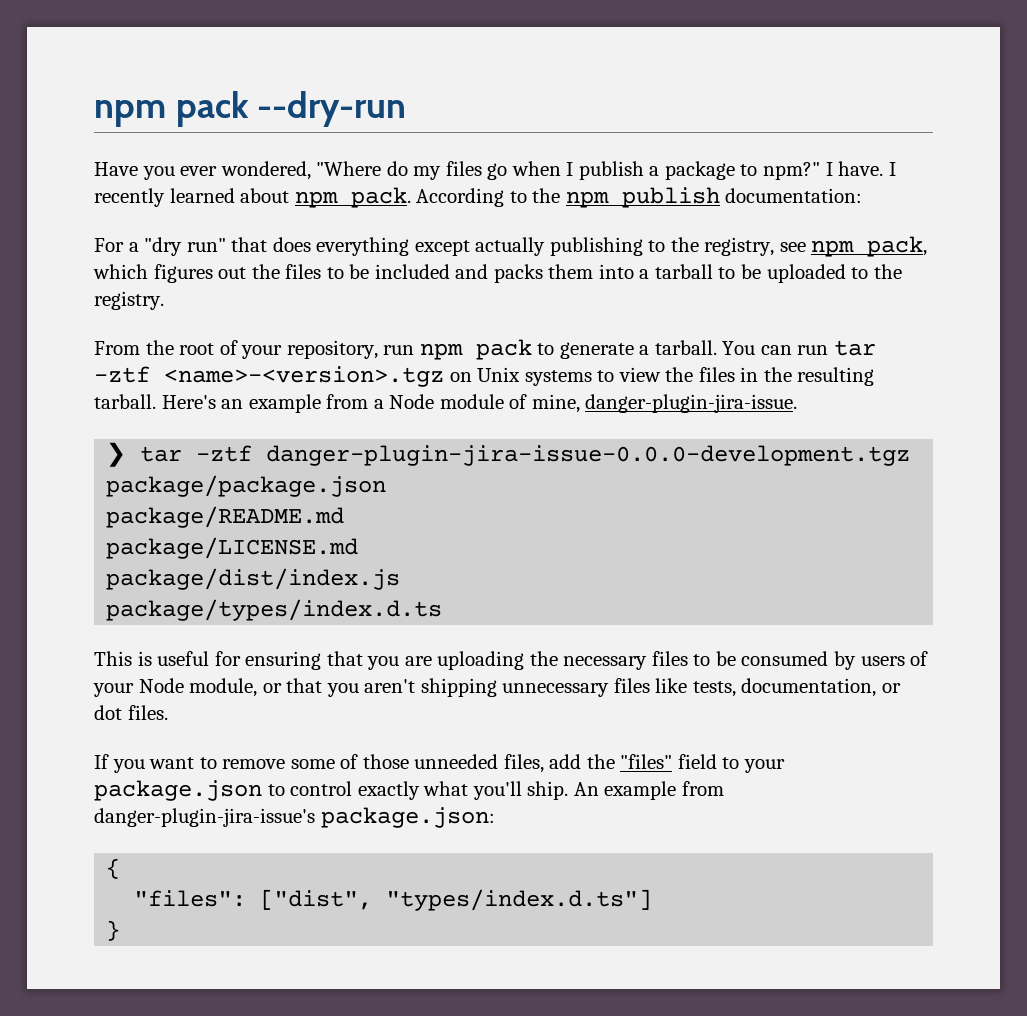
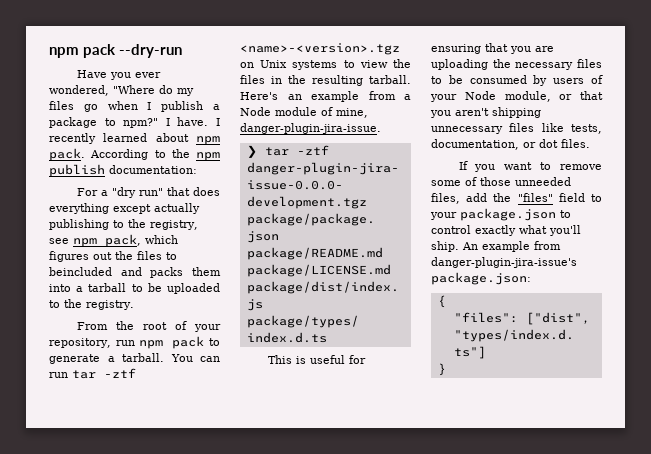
- For a "dry run" that does everything except actually publishing to the registry, see npm pack, which figures out the files to be included and packs them into a tarball to be uploaded to the registry.
+ For a "dry run" that does everything except actually publishing to the registry, see npm pack, which figures out the files to beincluded and packs them into a tarball to be uploaded to the registry.

